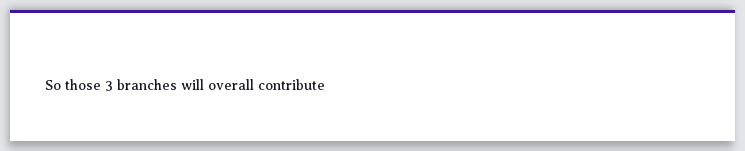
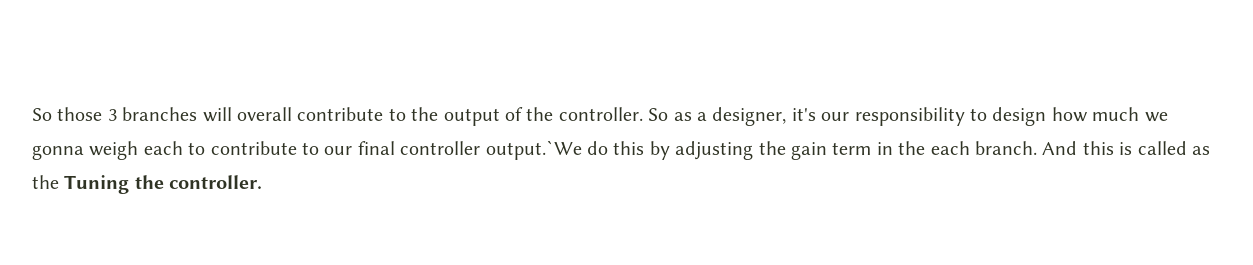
- So those 3 branches will overall contribute
+ So those 3 branches will overall contribute to the output of the controller. So as a designer, it's our responsibility to design how much we gonna weigh each to contribute to our final controller output.`We do this by adjusting the gain term in the each branch. And this is called as the Tuning the controller.

